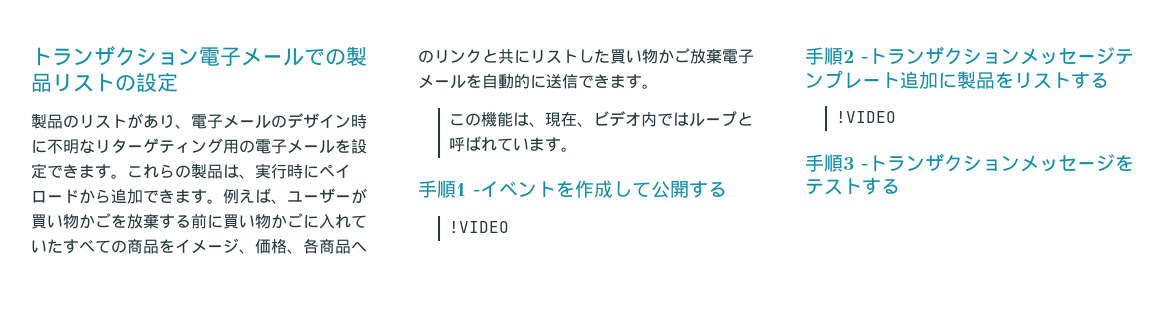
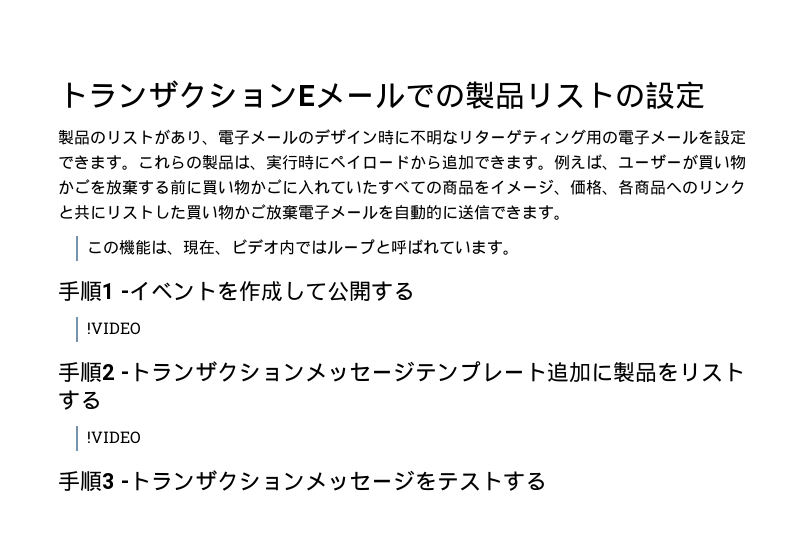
- トランザクション電子メールでの製品リストの設定
+ トランザクションEメールでの製品リストの設定

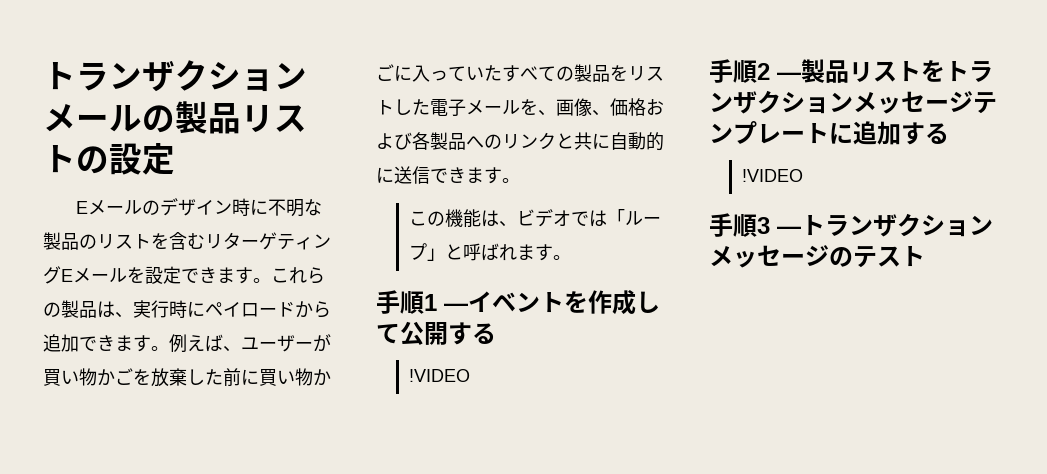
- トランザクションEメールでの製品リストの設定
+ トランザクションメールの製品リストの設定
- 製品のリストがあり、電子メールのデザイン時に不明なリターゲティング用の電子メールを設定できます。
+ Eメールのデザイン時に不明な製品のリストを含むリターゲティングEメールを設定できます。
- 例えば、ユーザーが買い物かごを放棄する前に買い物かごに入れていたすべての商品をイメージ、価格、各商品へのリンクと共にリストした買い物かご放棄電子メールを自動的に送信できます。
+ 例えば、ユーザーが買い物かごを放棄した前に買い物かごに入っていたすべての製品をリストした電子メールを、画像、価格および各製品へのリンクと共に自動的に送信できます。
- この機能は、現在、ビデオ内ではループと呼ばれています。
+ この機能は、ビデオでは「ループ」と呼ばれます。
- 手順1 -イベントを作成して公開する
+ 手順1 —イベントを作成して公開する
- 手順2 -トランザクションメッセージテンプレート追加に製品をリストする
+ 手順2 —製品リストをトランザクションメッセージテンプレートに追加する
- 手順3 -トランザクションメッセージをテストする
+ 手順3 —トランザクションメッセージのテスト

